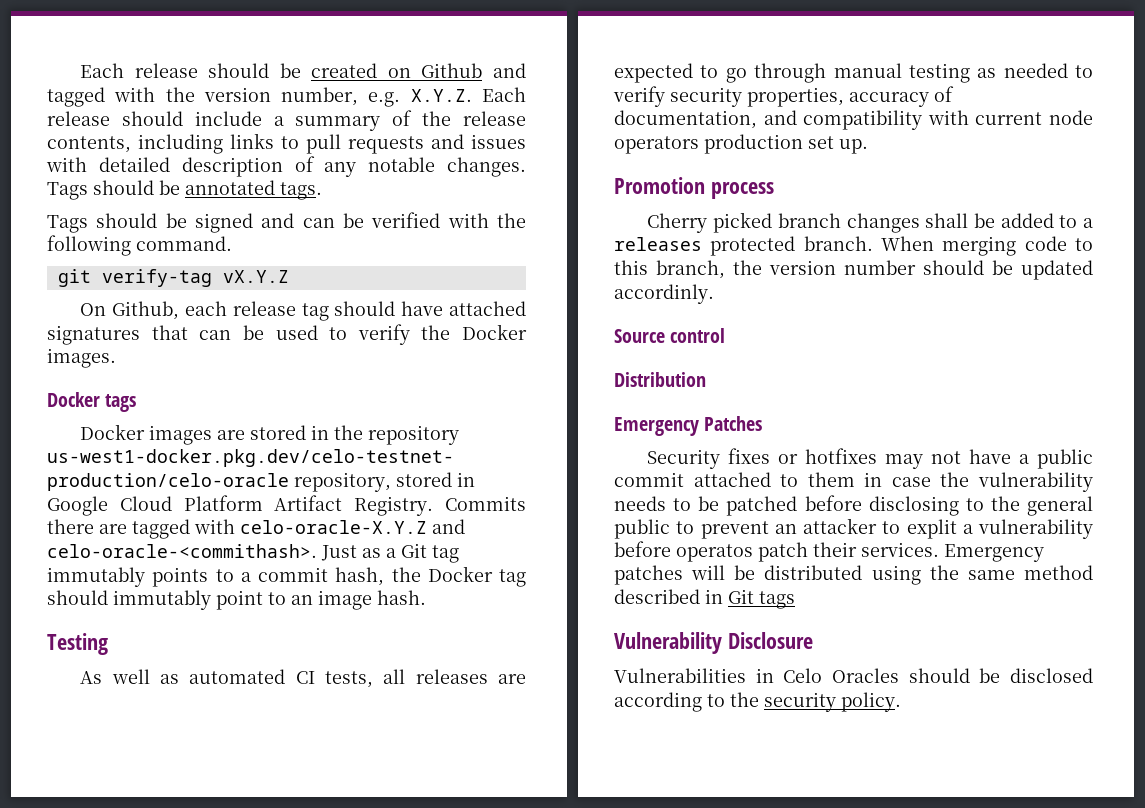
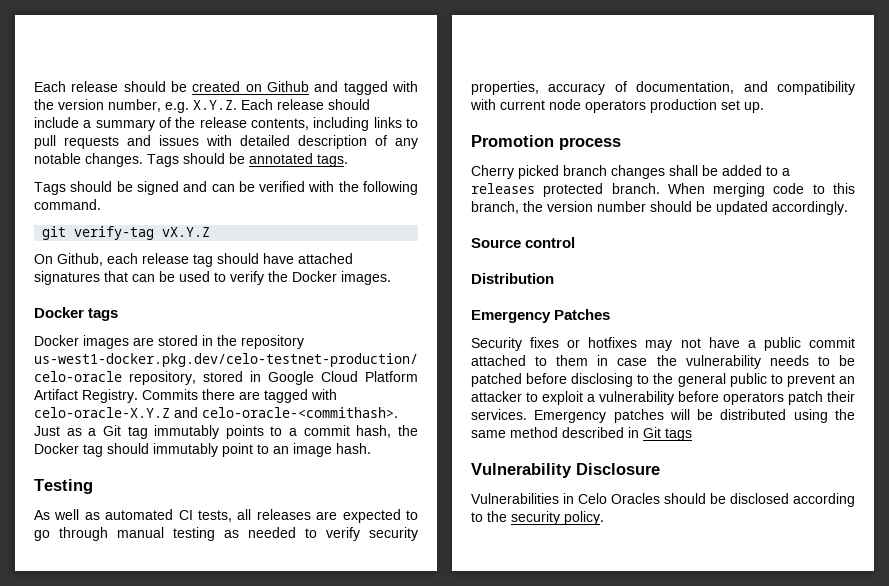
- When merging code to this branch, the version number should be updated accordinly.
+ When merging code to this branch, the version number should be updated accordingly.
- Security fixes or hotfixes may not have a public commit attached to them in case the vulnerability needs to be patched before disclosing to the general public to prevent an attacker to explit a vulnerability before operatos patch their services.
+ Security fixes or hotfixes may not have a public commit attached to them in case the vulnerability needs to be patched before disclosing to the general public to prevent an attacker to exploit a vulnerability before operators patch their services.

